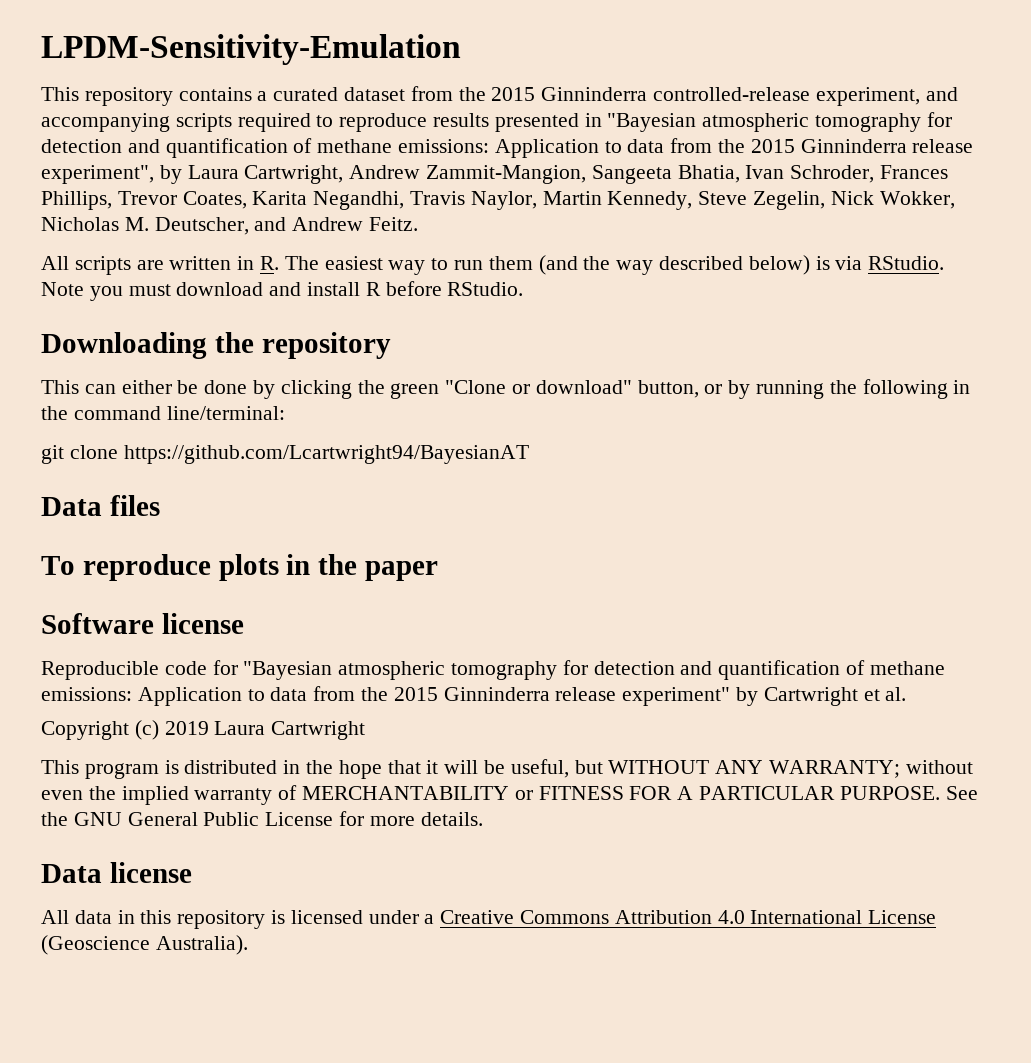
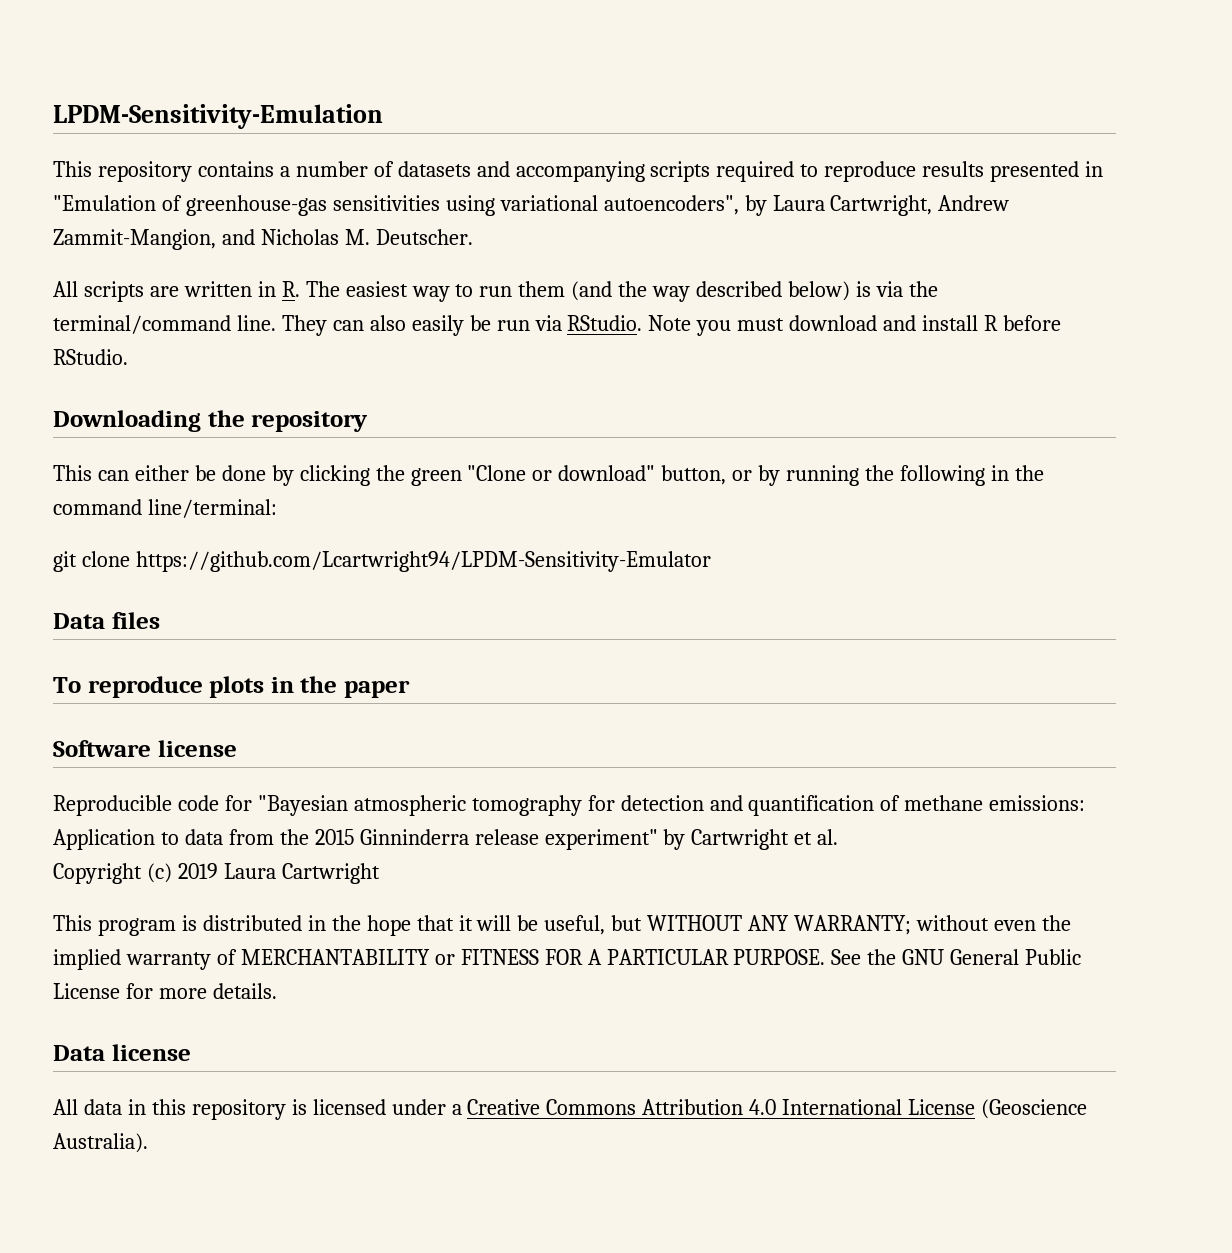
- This repository contains a curated dataset from the 2015 Ginninderra controlled-release experiment, and accompanying scripts required to reproduce results presented in "Bayesian atmospheric tomography for detection and quantification of methane emissions: Application to data from the 2015 Ginninderra release experiment", by Laura Cartwright, Andrew Zammit-Mangion, Sangeeta Bhatia, Ivan Schroder, Frances Phillips, Trevor Coates, Karita Negandhi, Travis Naylor, Martin Kennedy, Steve Zegelin, Nick Wokker, Nicholas M. Deutscher, and Andrew Feitz.
+ This repository contains a number of datasets and accompanying scripts required to reproduce results presented in "Emulation of greenhouse-gas sensitivities using variational autoencoders", by Laura Cartwright, Andrew Zammit-Mangion, and Nicholas M. Deutscher.
- All scripts are written in R. The easiest way to run them (and the way described below) is via RStudio.
+ All scripts are written in R. The easiest way to run them (and the way described below) is via the terminal/command line. They can also easily be run via RStudio.
- git clone https://github.com/Lcartwright94/BayesianAT
+ git clone https://github.com/Lcartwright94/LPDM-Sensitivity-Emulator

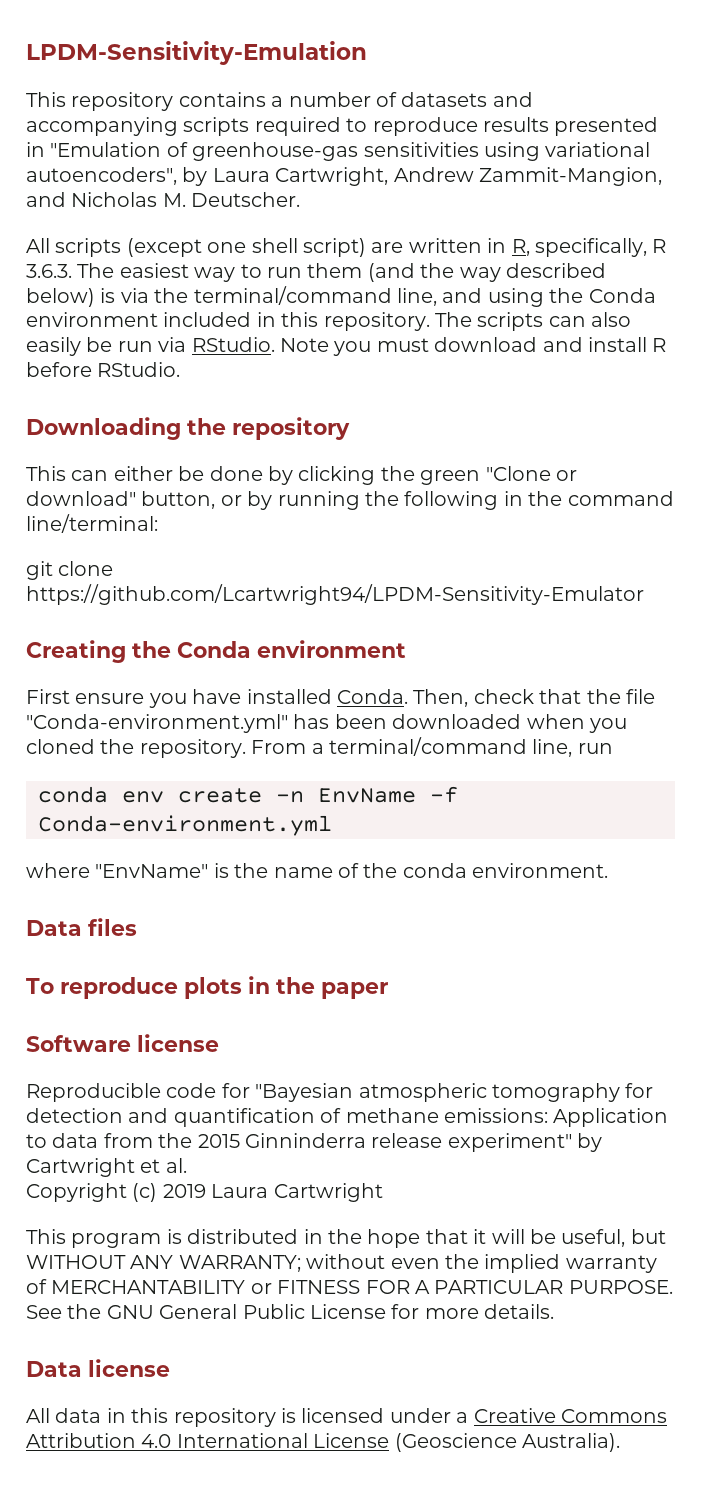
- All scripts are written in R. The easiest way to run them (and the way described below) is via the terminal/command line. They can also easily be run via RStudio.
+ All scripts (except one shell script) are written in R, specifically, R 3.6.3. The easiest way to run them (and the way described below) is via the terminal/command line, and using the Conda environment included in this repository. The scripts can also easily be run via RStudio.
+ Creating the Conda environment
+ First ensure you have installed Conda. Then, check that the file "Conda-environment.yml" has been downloaded when you cloned the repository. From a terminal/command line, run
+ conda env create -n EnvName -f Conda-environment.yml
+ where "EnvName" is the name of the conda environment.

